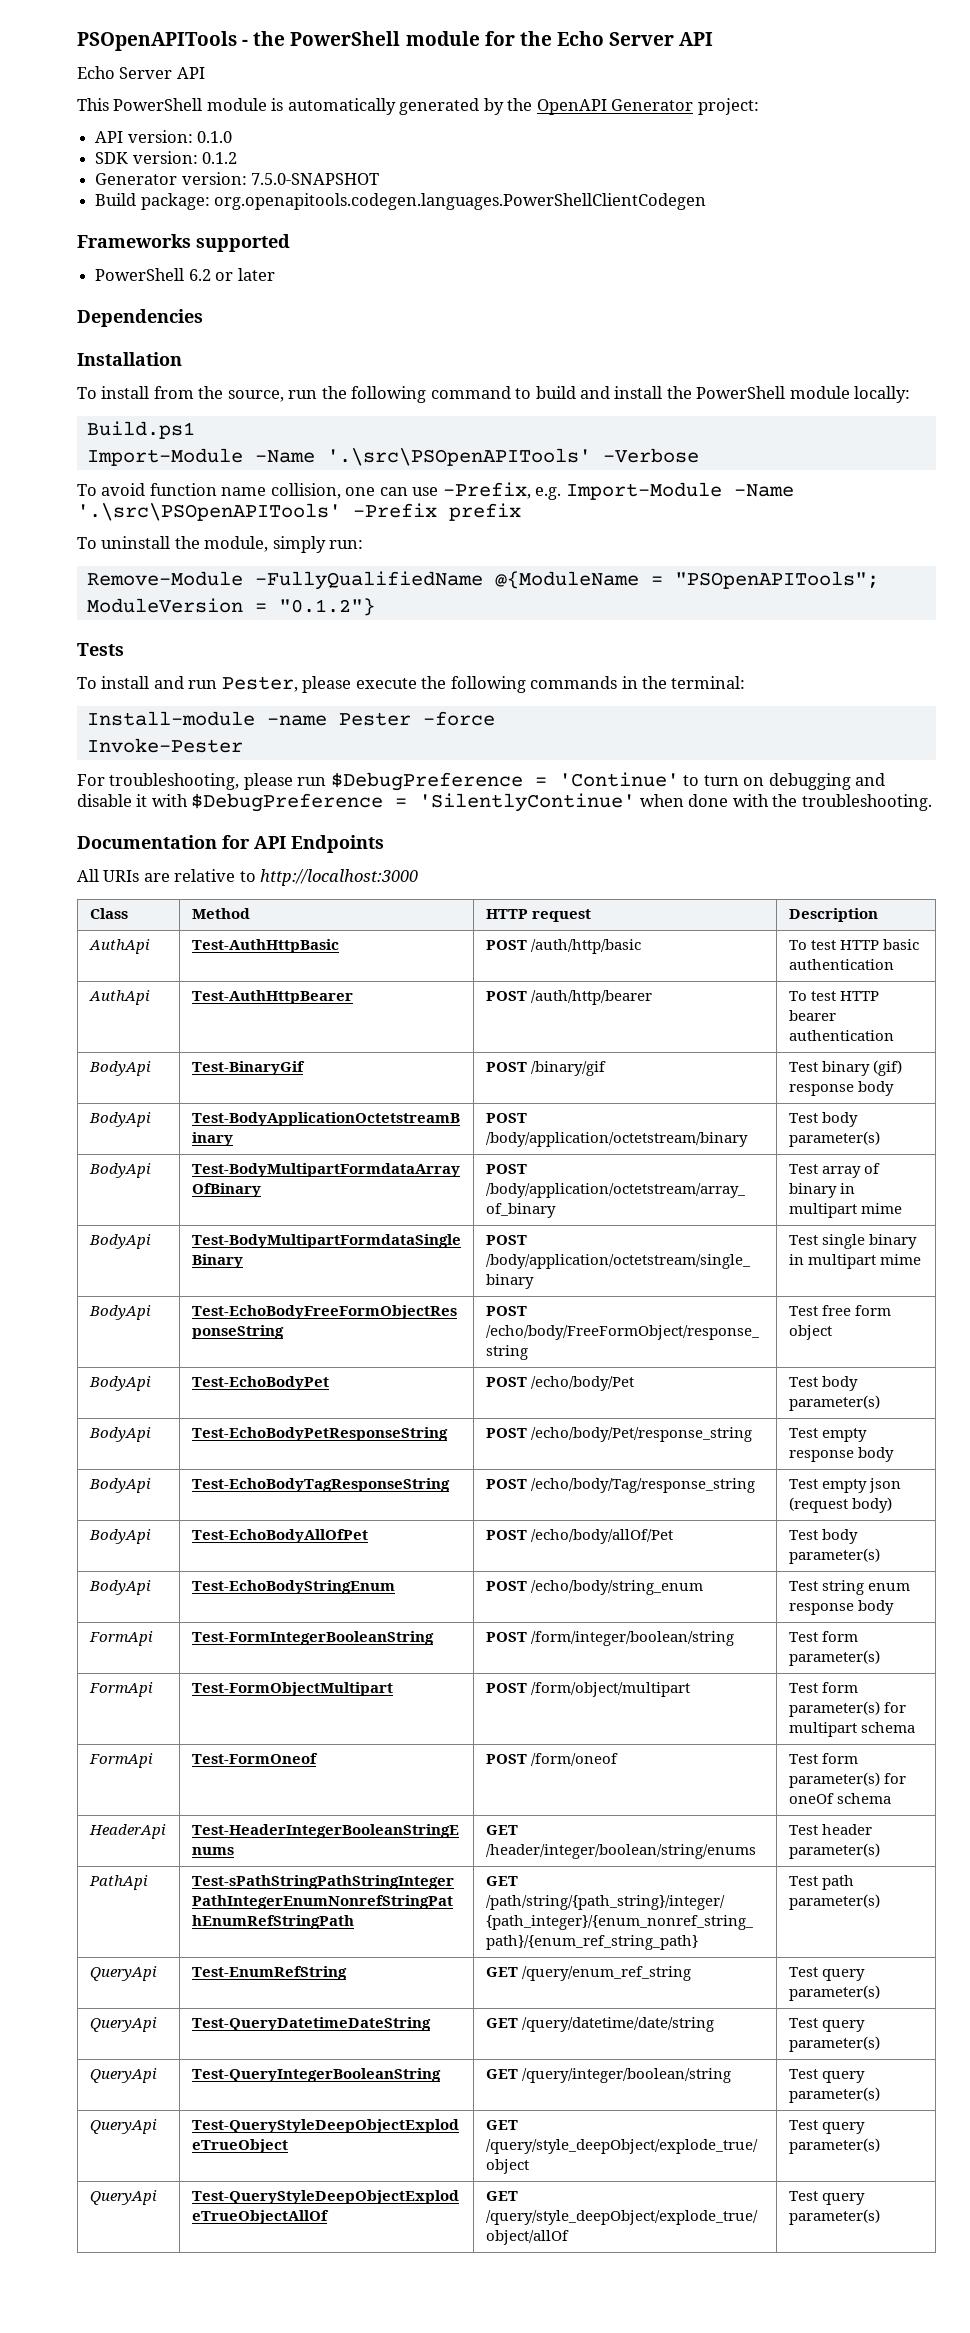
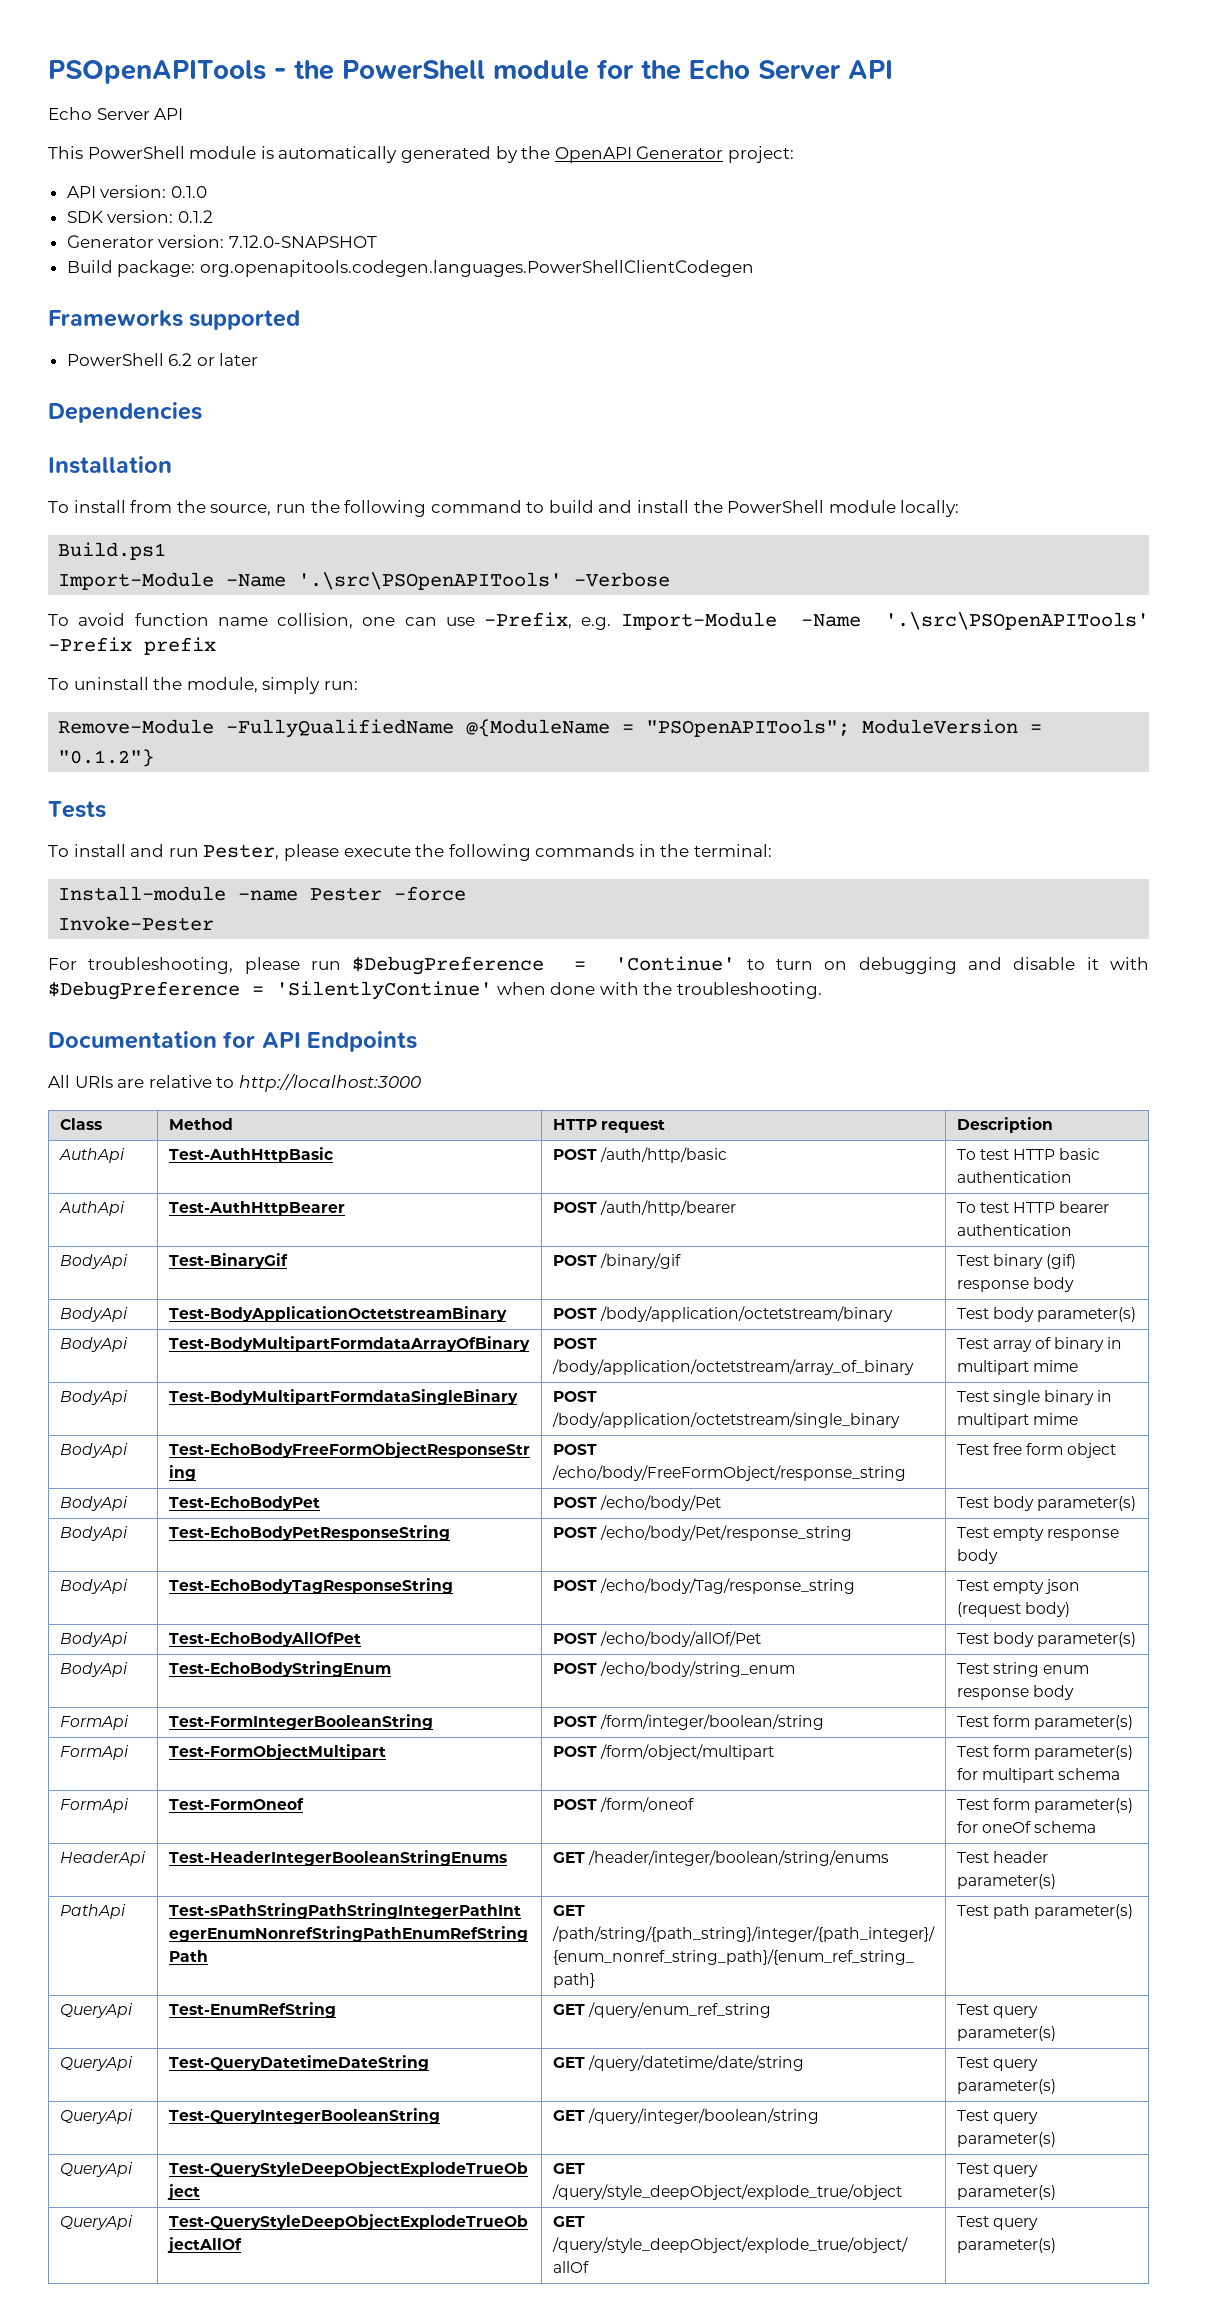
- Generator version: 7.5.0-SNAPSHOT
+ Generator version: 7.12.0-SNAPSHOT

